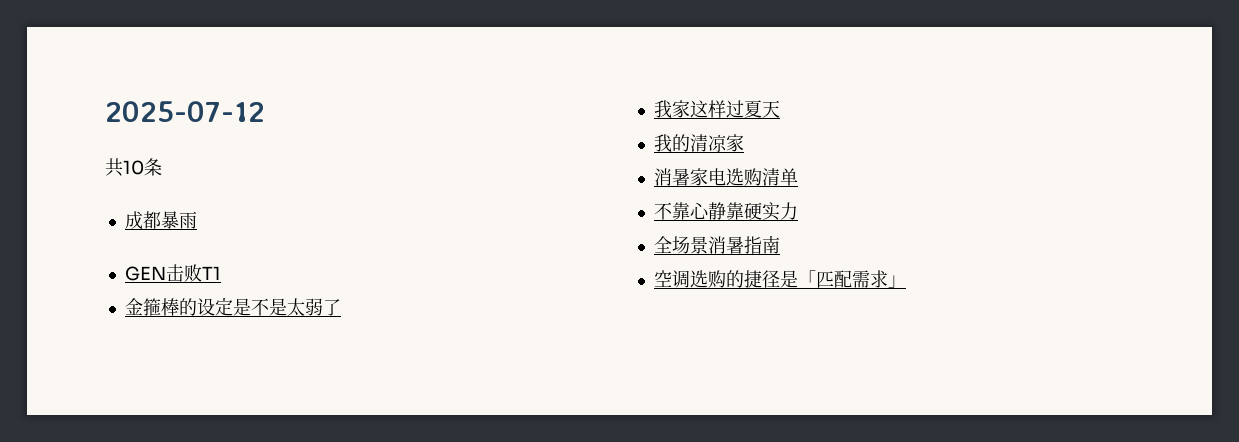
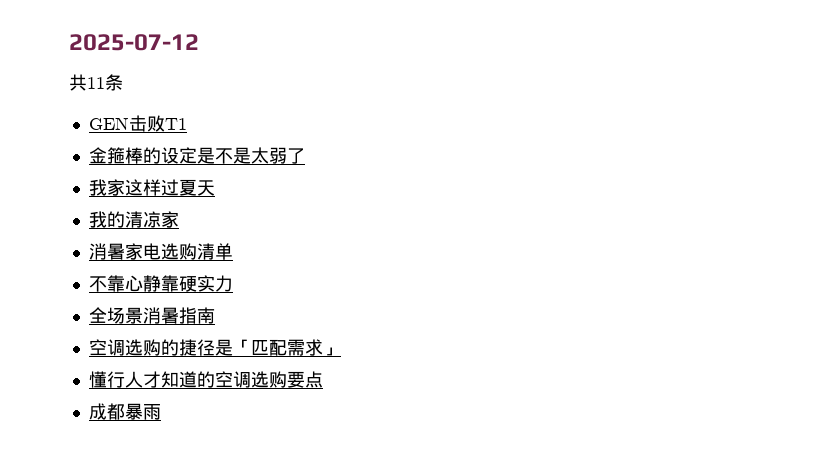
- 共10条
+ 共11条
- 成都暴雨
+ 懂行人才知道的空调选购要点
+ 成都暴雨

